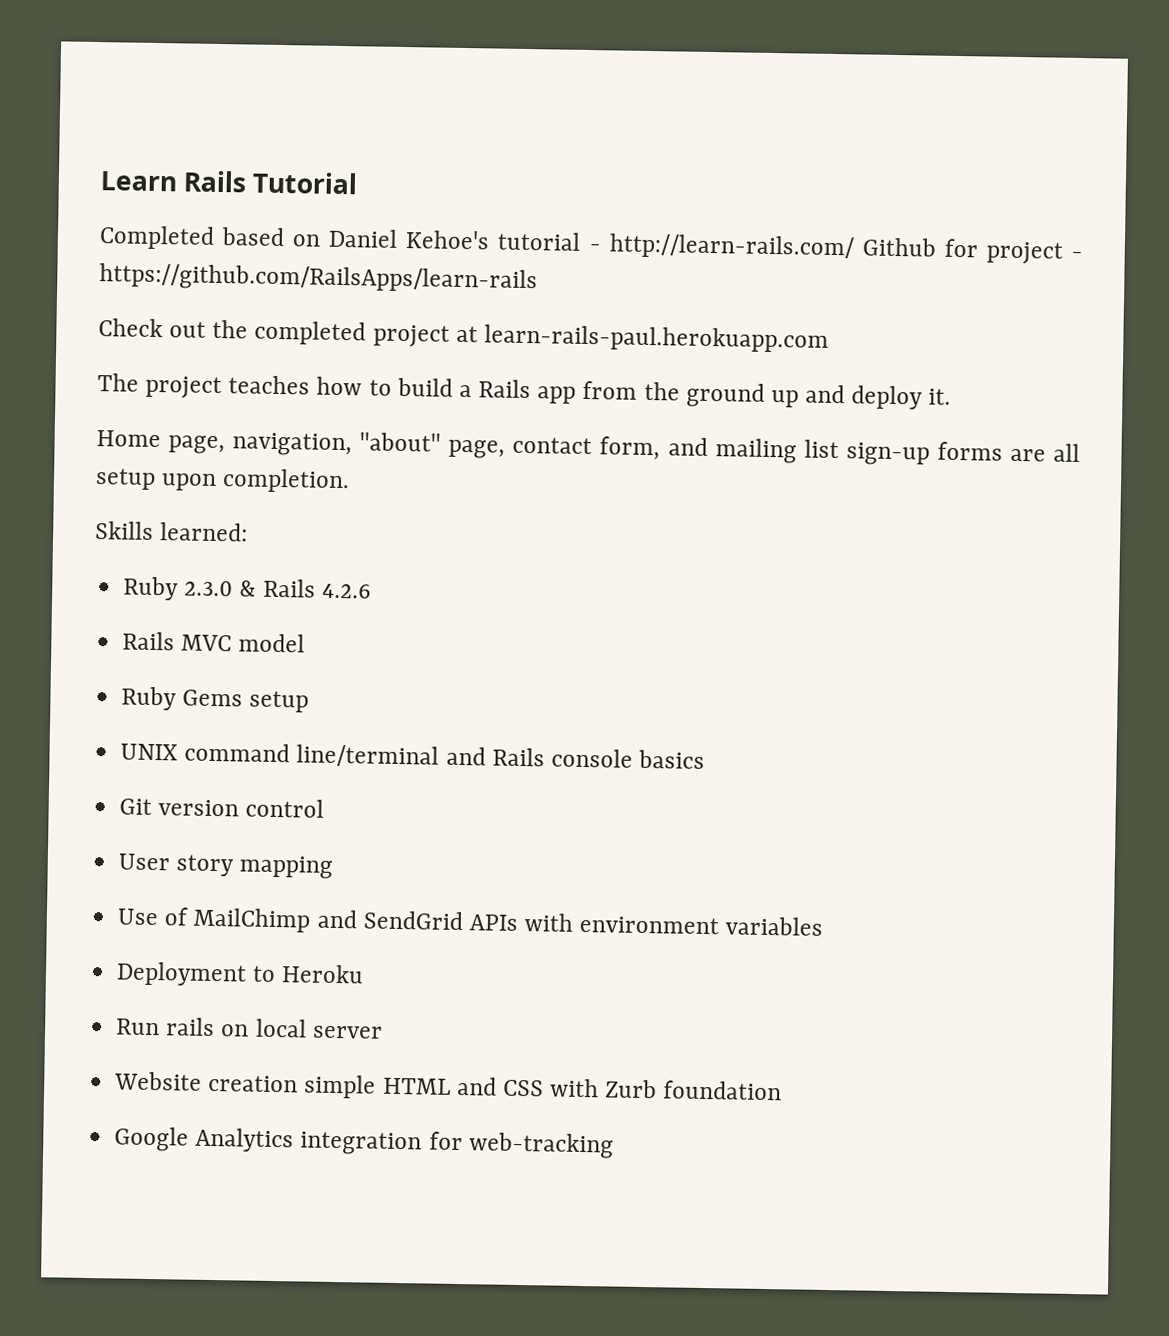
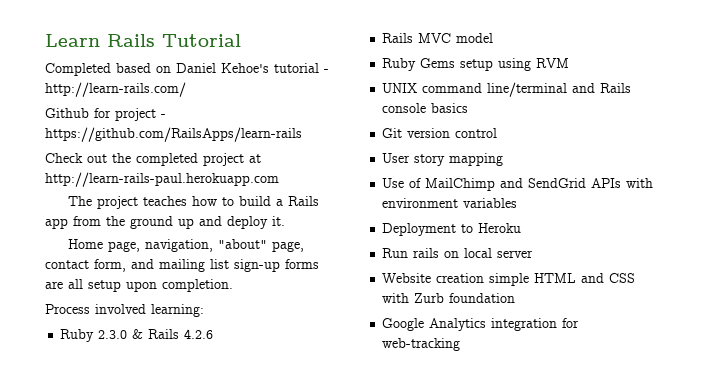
- Completed based on Daniel Kehoe's tutorial - http://learn-rails.com/ Github for project - https://github.com/RailsApps/learn-rails
+ Completed based on Daniel Kehoe's tutorial - http://learn-rails.com/
+ Github for project - https://github.com/RailsApps/learn-rails
- Check out the completed project at learn-rails-paul.herokuapp.com
+ Check out the completed project at http://learn-rails-paul.herokuapp.com
- Skills learned:
+ Process involved learning:
- Ruby Gems setup
+ Ruby Gems setup using RVM

